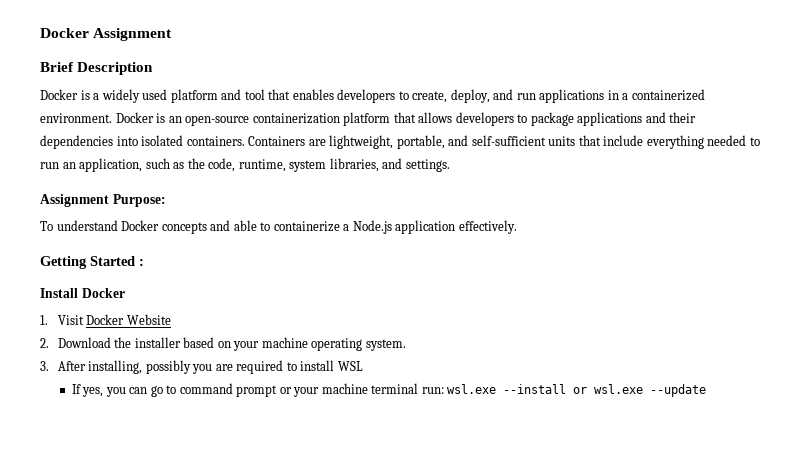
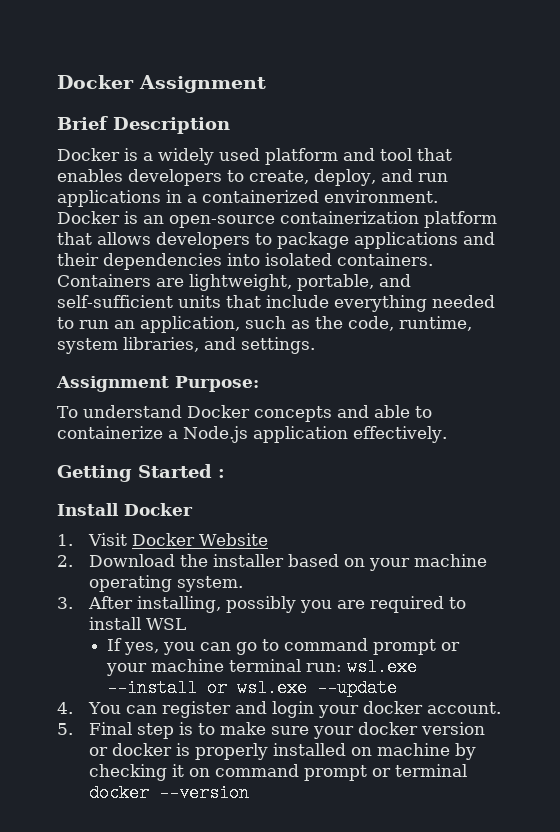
+ 4. You can register and login your docker account.
+ 5. Final step is to make sure your docker version or docker is properly installed on machine by checking it on command prompt or terminal docker --version

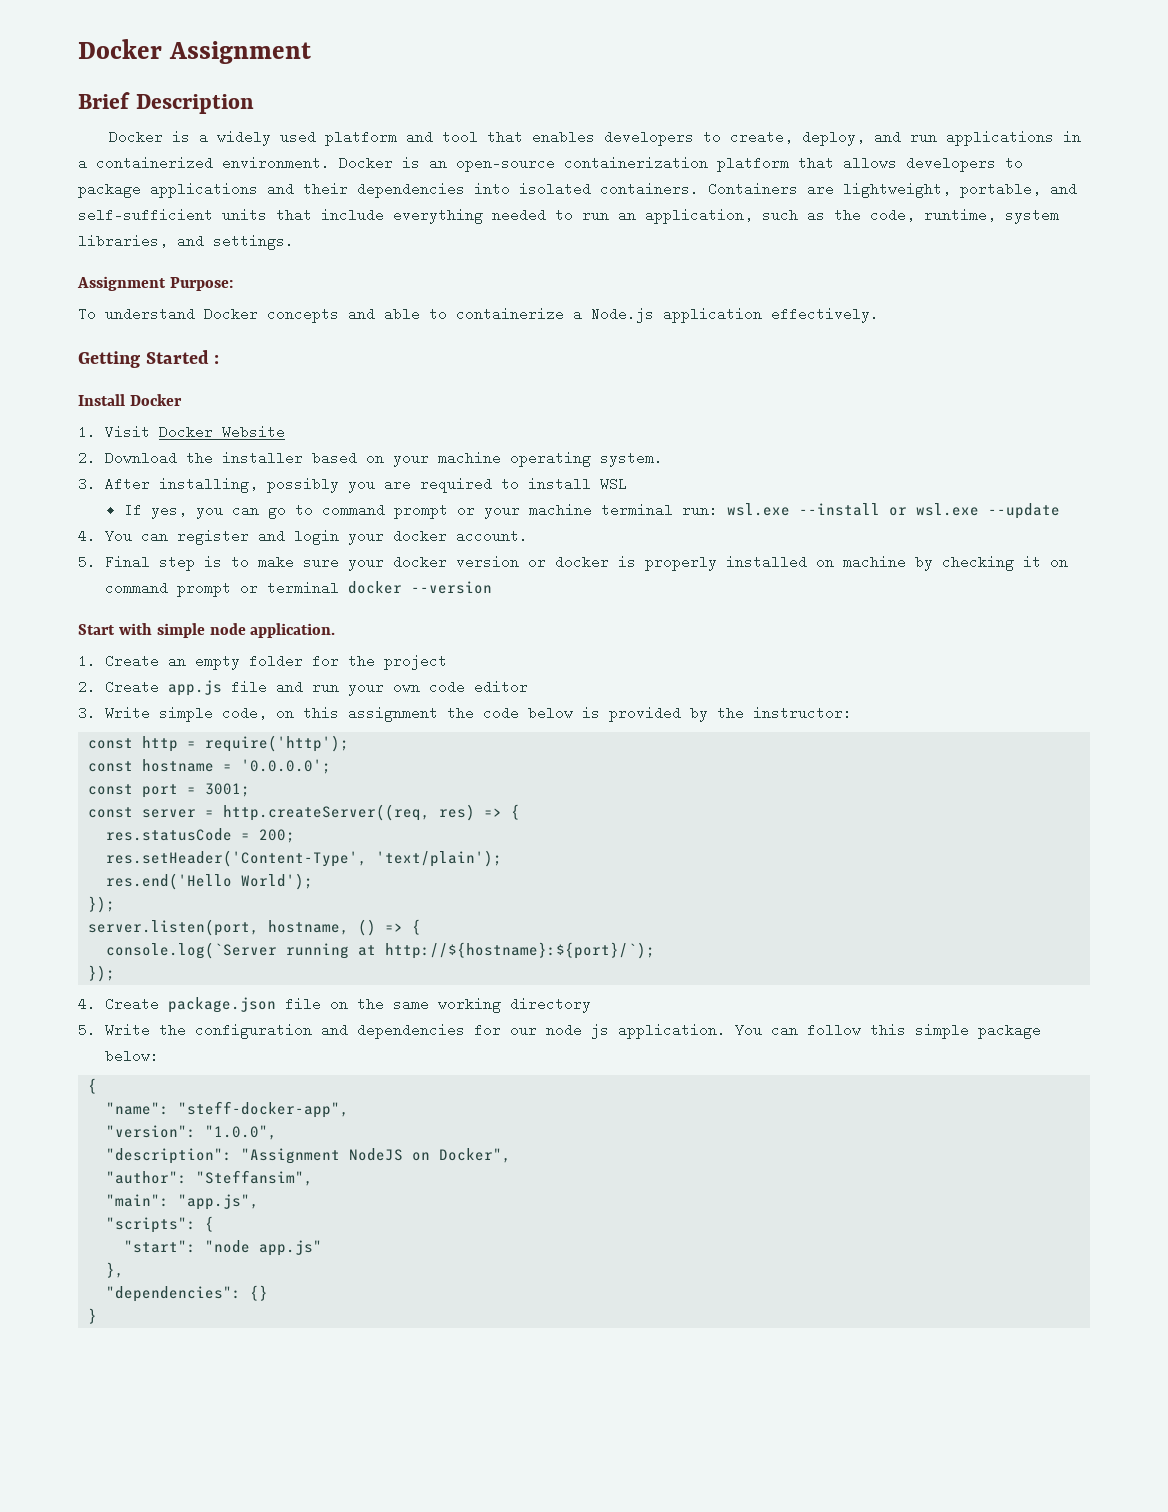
+ Start with simple node application.
+ 1. Create an empty folder for the project
+ 2. Create app.js file and run your own code editor
+ 3. Write simple code, on this assignment the code below is provided by the instructor:
+ const http = require('http');
+ const hostname = '0.0.0.0';
+ const port = 3001;
+ const server = http.createServer((req, res) => {
+ res.statusCode = 200;
+ res.setHeader('Content-Type', 'text/plain');
+ res.end('Hello World');
+ });
+ server.listen(port, hostname, () => {
+ console.log(`Server running at http://${hostname}:${port}/`);
+ });
+ 4. Create package.json file on the same working directory
+ 5. Write the configuration and dependencies for our node js application. You can follow this simple package below:
+ {
+ "name": "steff-docker-app",
+ "version": "1.0.0",
+ "description": "Assignment NodeJS on Docker",
+ "author": "Steffansim",
+ "main": "app.js",
+ "scripts": {
+ "start": "node app.js"
+ },
+ "dependencies": {}
+ }

